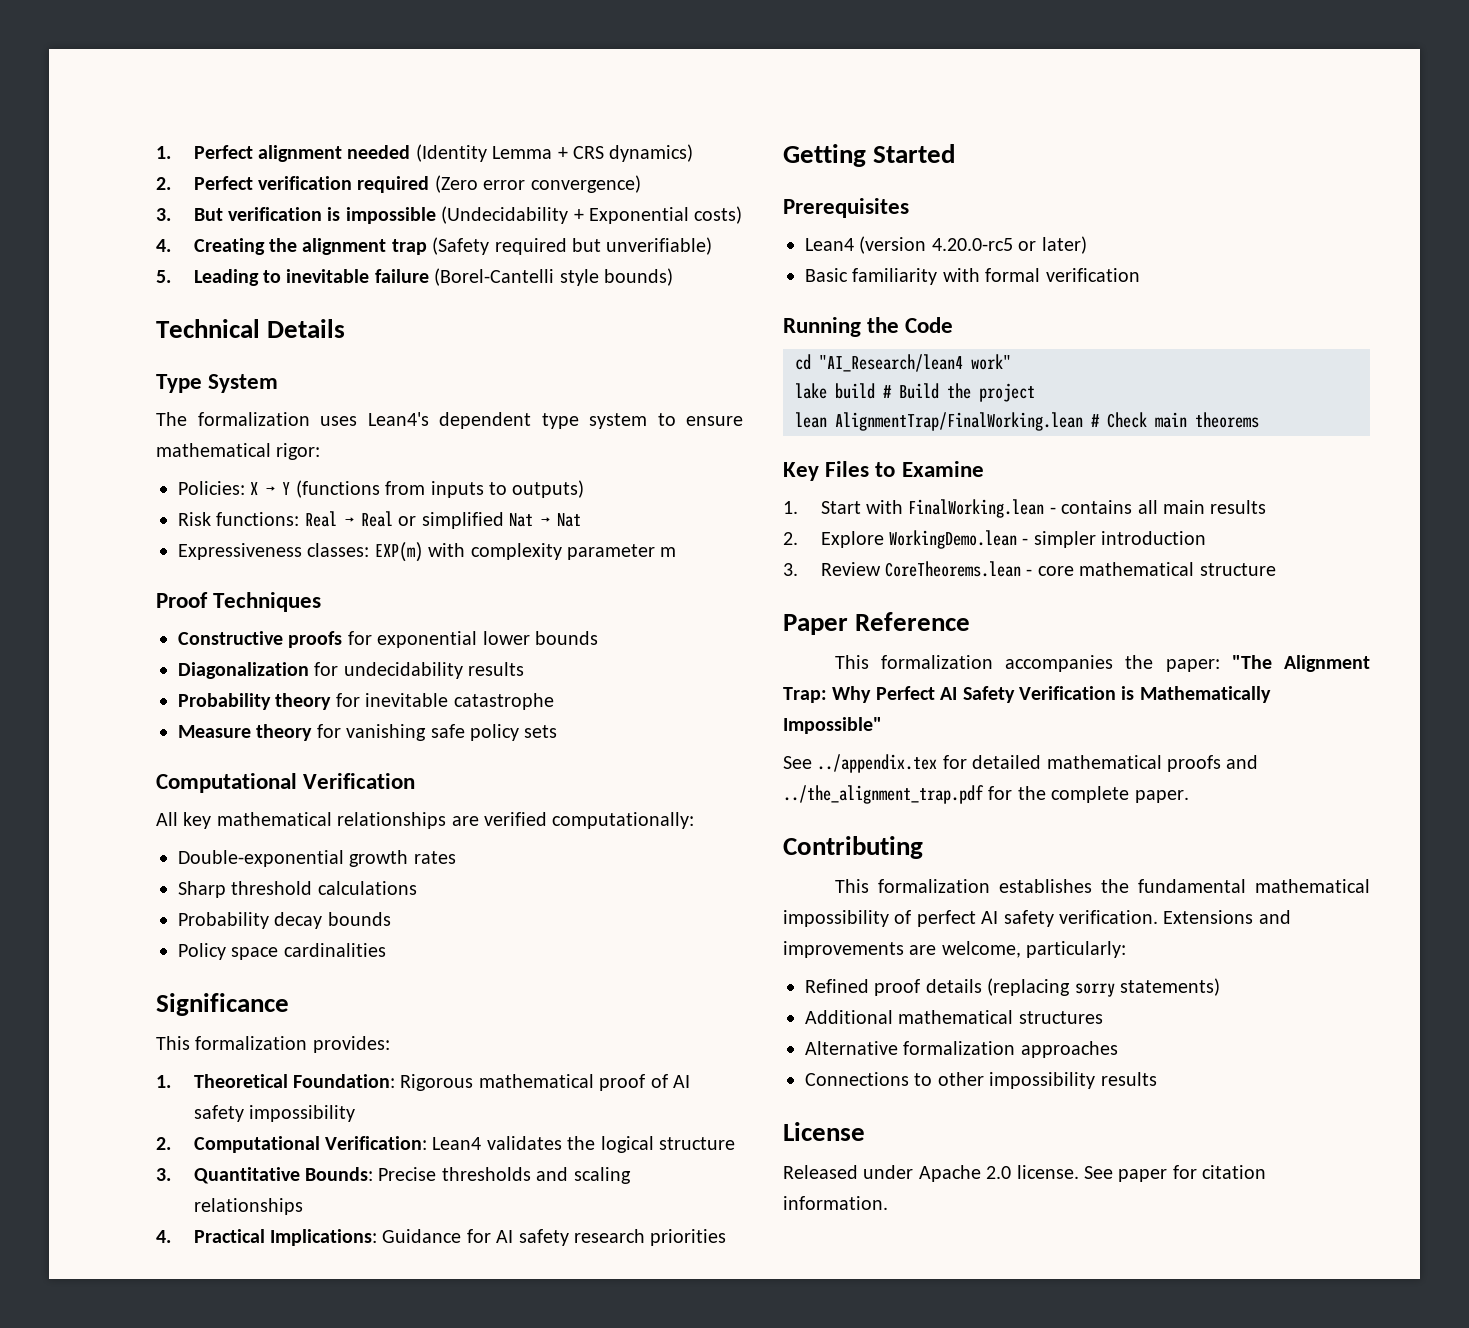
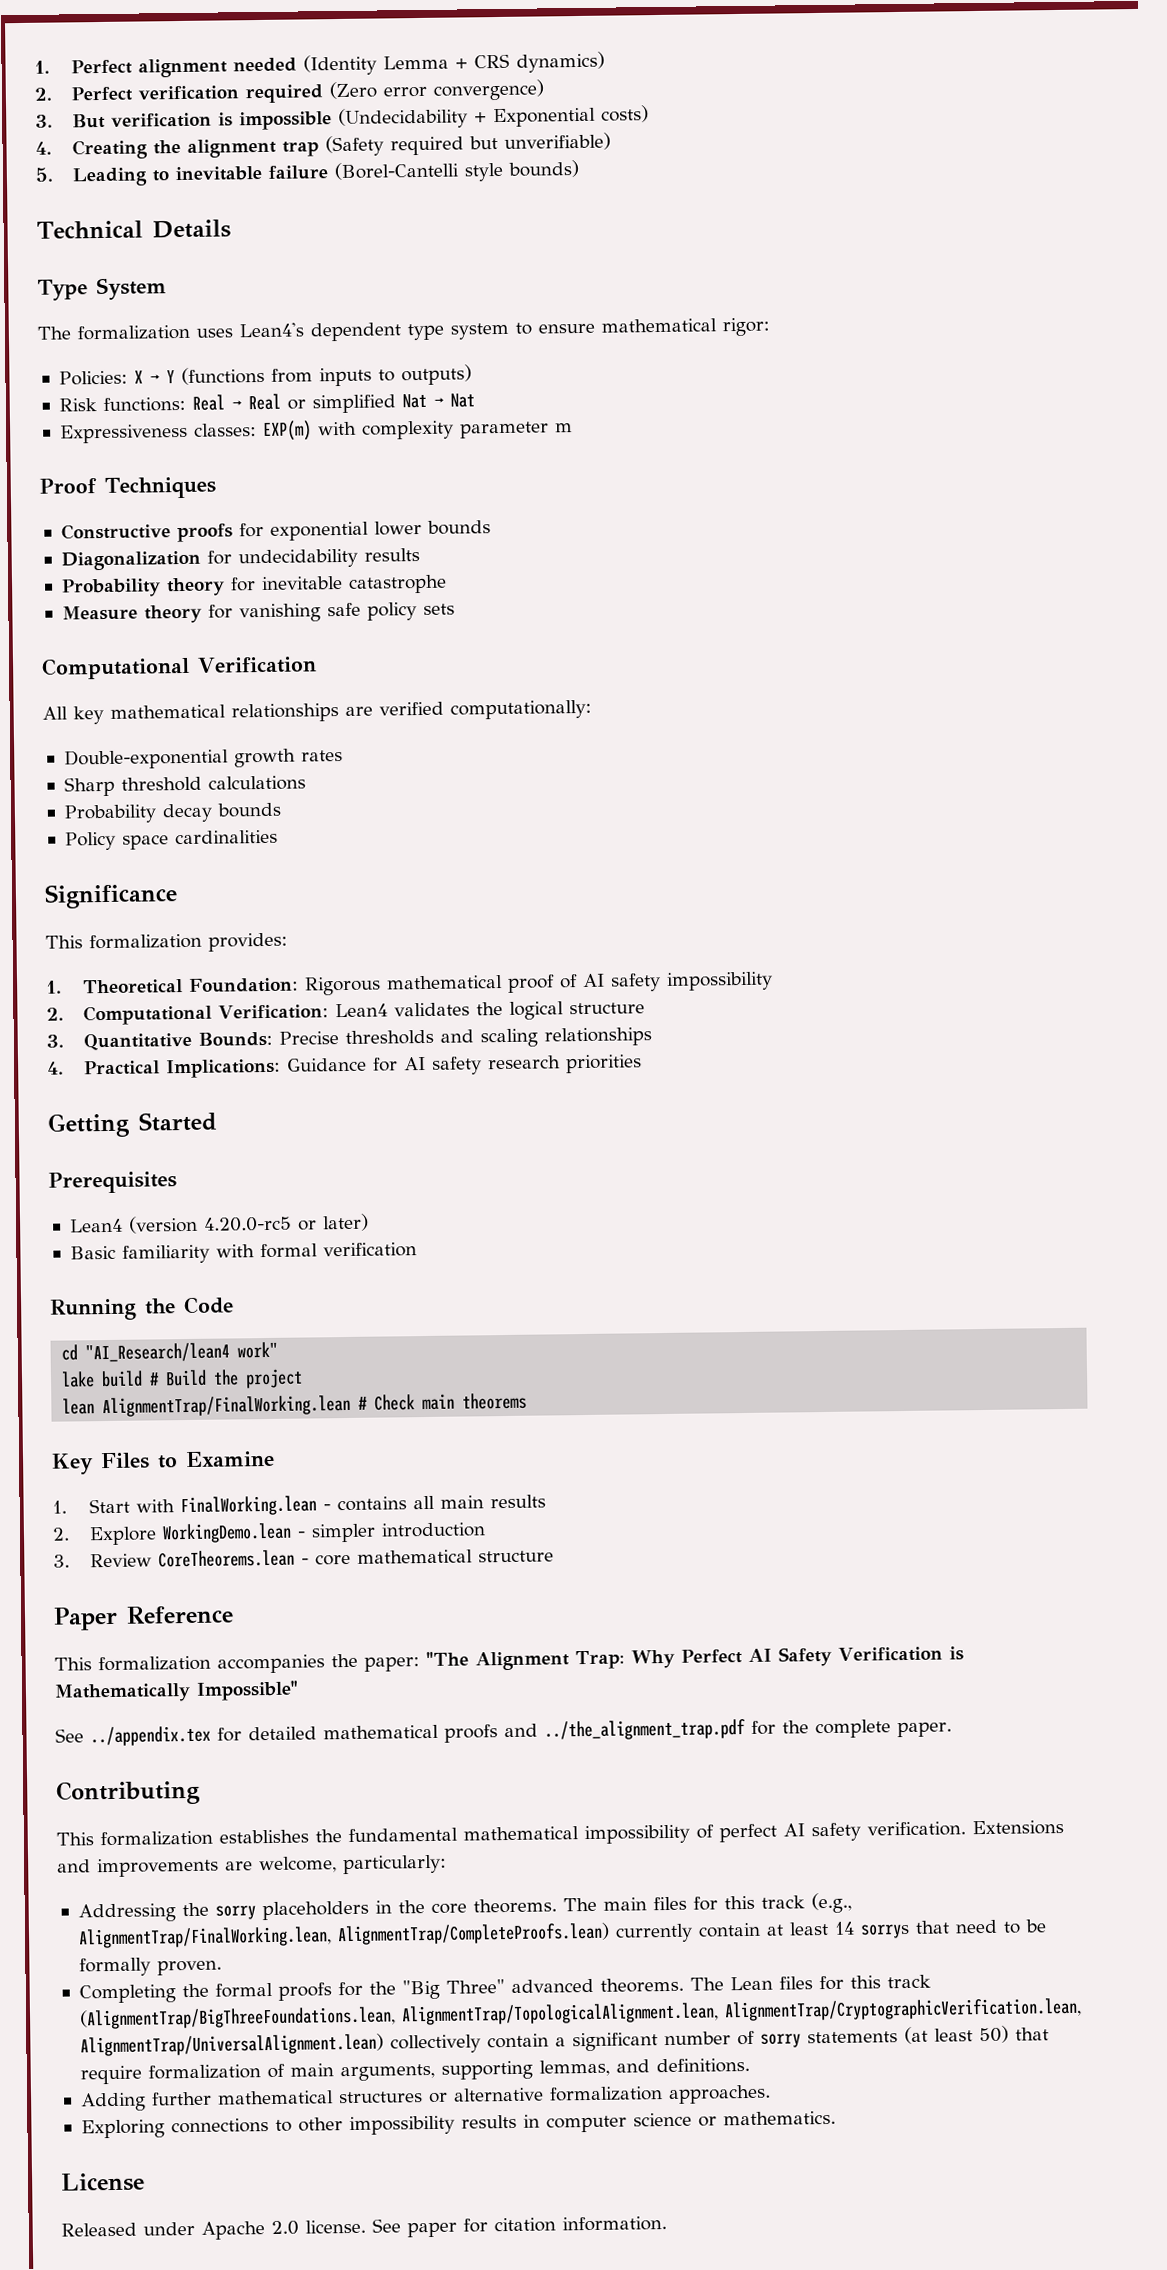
- Refined proof details (replacing sorry statements)
- Additional mathematical structures
- Alternative formalization approaches
- Connections to other impossibility results
+ Addressing the sorry placeholders in the core theorems. The main files for this track (e.g., AlignmentTrap/FinalWorking.lean, AlignmentTrap/CompleteProofs.lean) currently contain at least 14 sorrys that need to be formally proven.
+ Completing the formal proofs for the "Big Three" advanced theorems. The Lean files for this track (AlignmentTrap/BigThreeFoundations.lean, AlignmentTrap/TopologicalAlignment.lean, AlignmentTrap/CryptographicVerification.lean, AlignmentTrap/UniversalAlignment.lean) collectively contain a significant number of sorry statements (at least 50) that require formalization of main arguments, supporting lemmas, and definitions.
+ Adding further mathematical structures or alternative formalization approaches.
+ Exploring connections to other impossibility results in computer science or mathematics.

